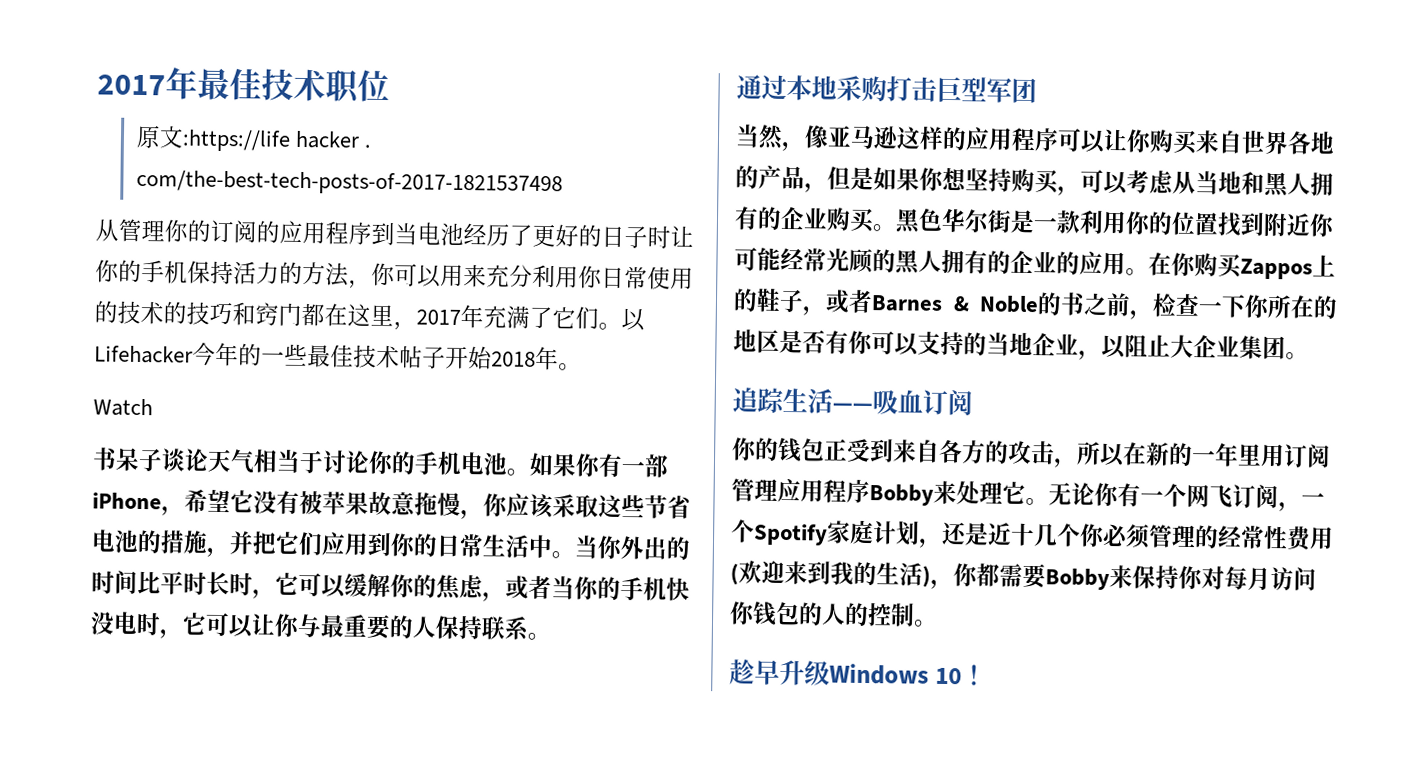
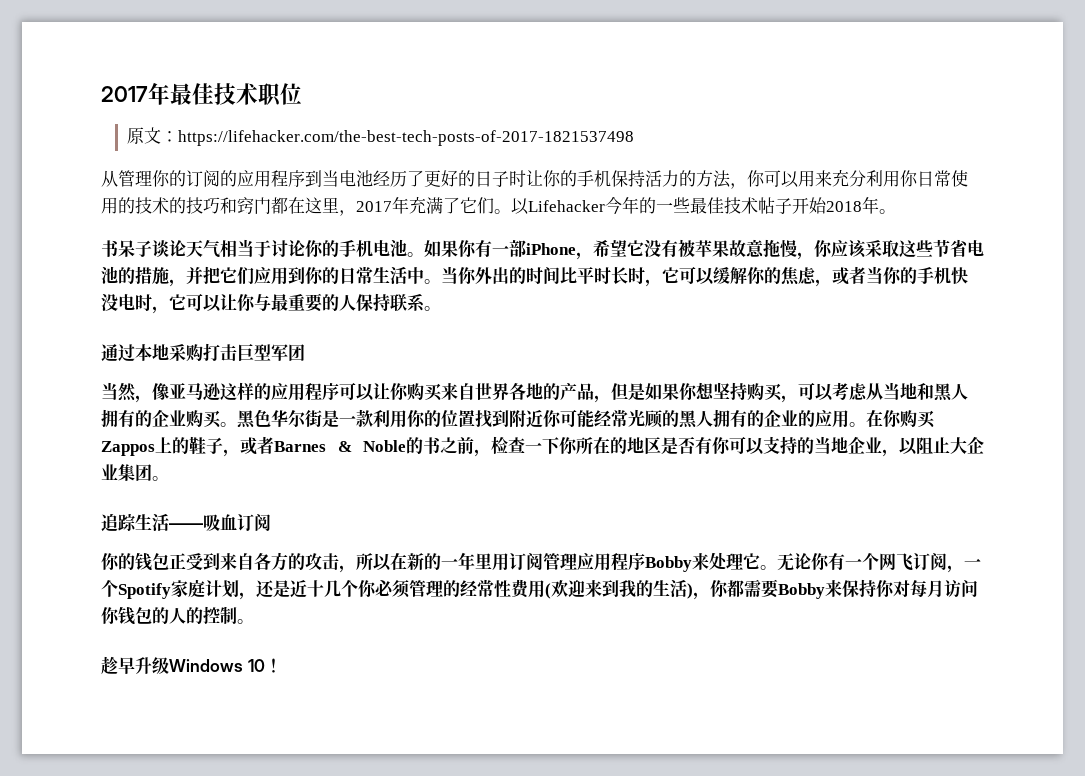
- 原文:https://life hacker . com/the-best-tech-posts-of-2017-1821537498
+ 原文：https://lifehacker.com/the-best-tech-posts-of-2017-1821537498
- Watch

